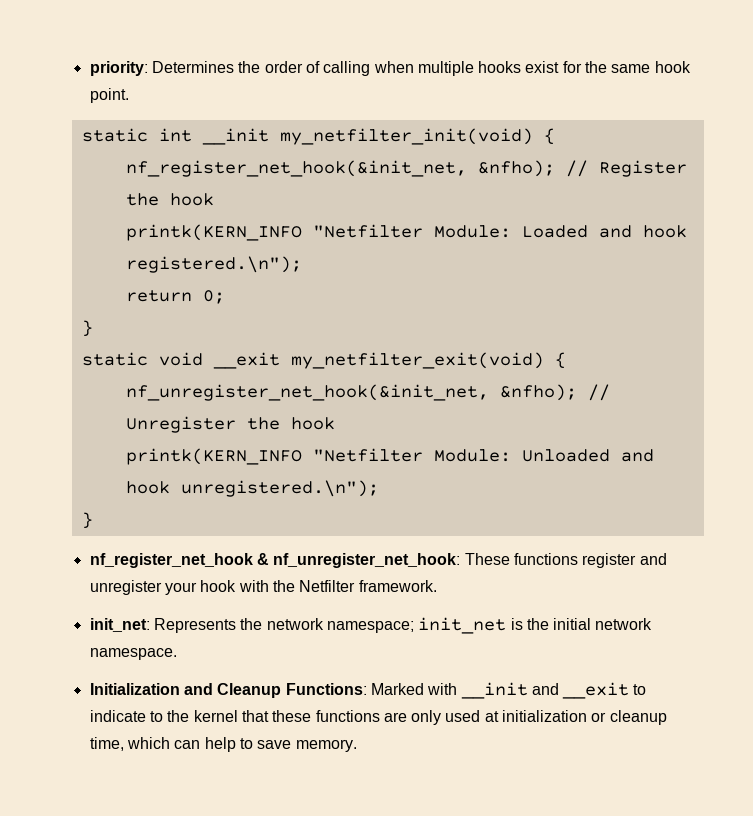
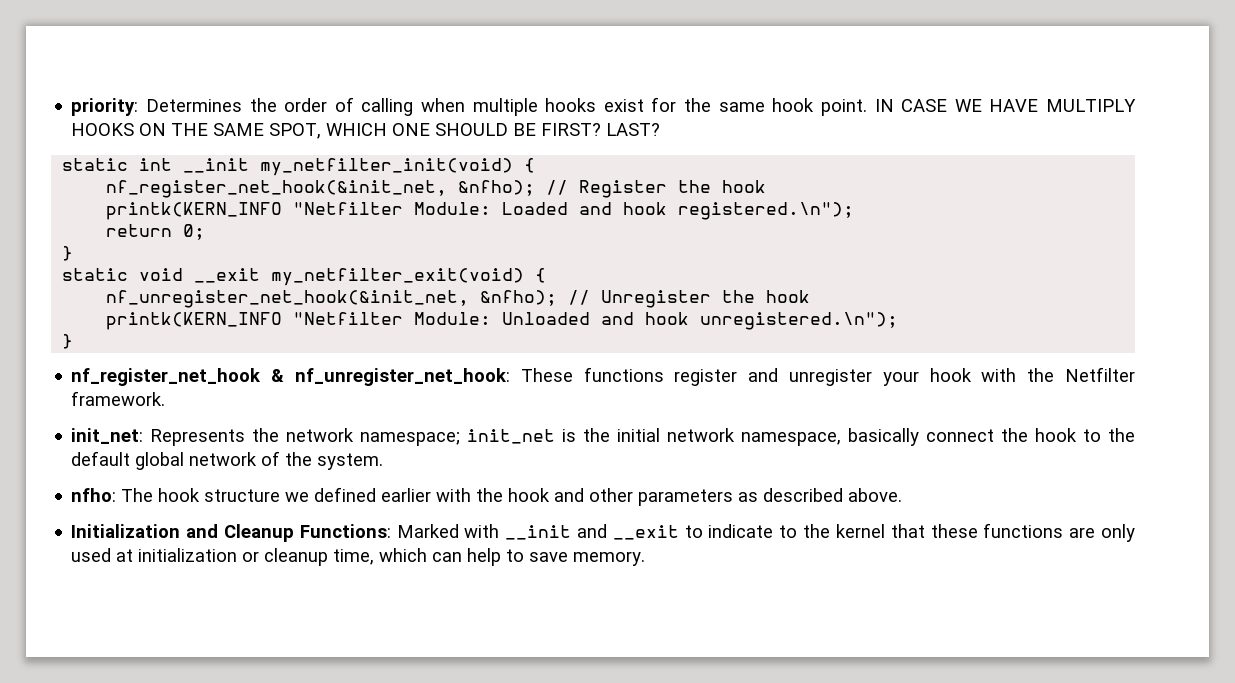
+ IN CASE WE HAVE MULTIPLY HOOKS ON THE SAME SPOT, WHICH ONE SHOULD BE FIRST? LAST?
- init_net: Represents the network namespace; init_net is the initial network namespace.
+ init_net: Represents the network namespace; init_net is the initial network namespace, basically connect the hook to the default global network of the system.
+ nfho: The hook structure we defined earlier with the hook and other parameters as described above.

